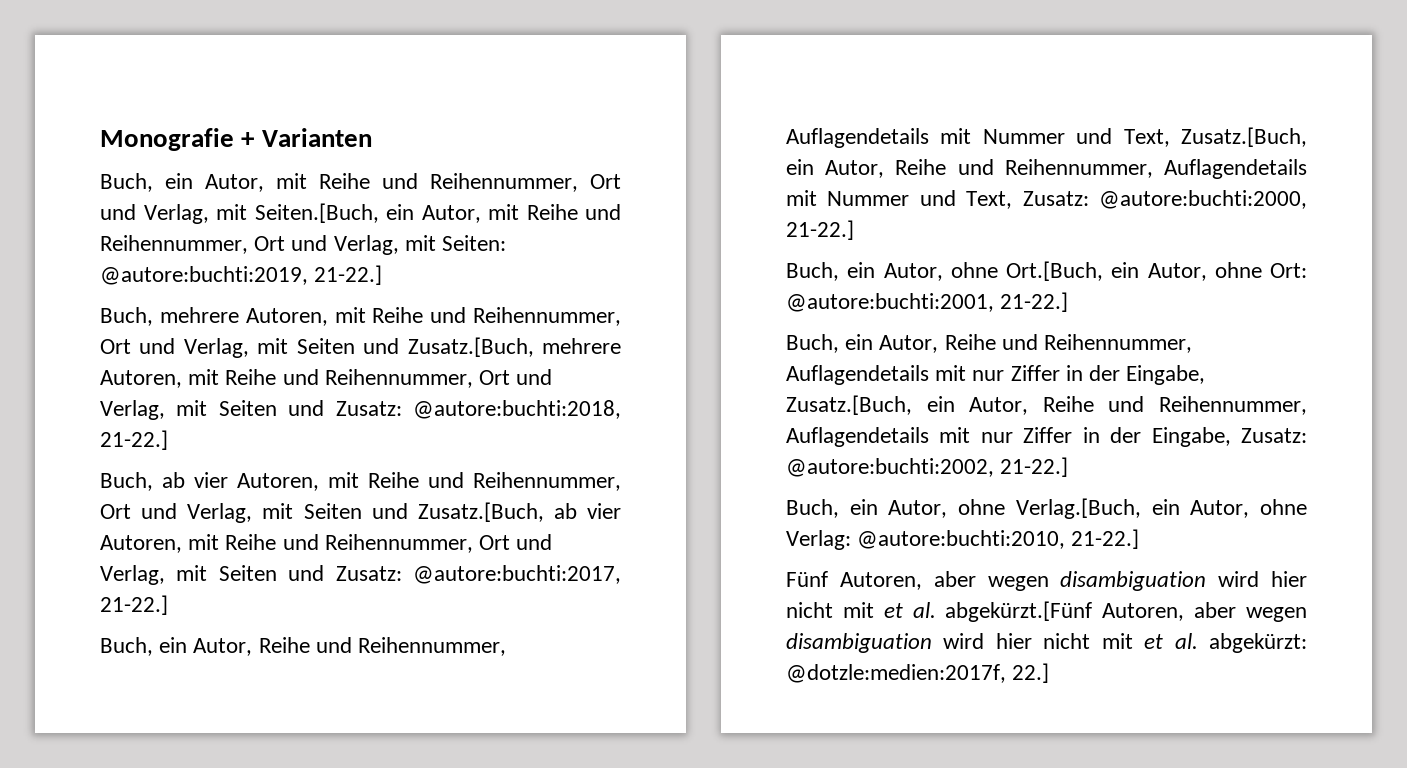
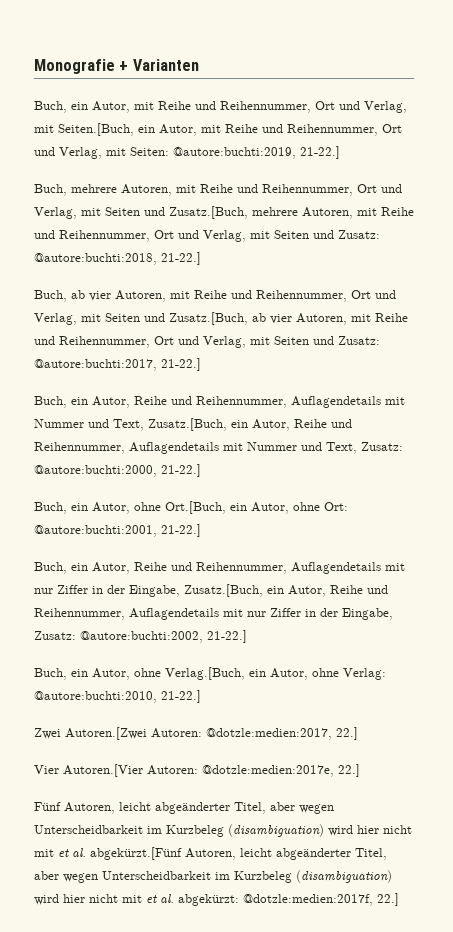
- Fünf Autoren, aber wegen disambiguation wird hier nicht mit et al. abgekürzt.[Fünf Autoren, aber wegen disambiguation wird hier nicht mit et al. abgekürzt: @dotzle:medien:2017f, 22.]
+ Zwei Autoren.[Zwei Autoren: @dotzle:medien:2017, 22.]
+ Vier Autoren.[Vier Autoren: @dotzle:medien:2017e, 22.]
+ Fünf Autoren, leicht abgeänderter Titel, aber wegen Unterscheidbarkeit im Kurzbeleg (disambiguation) wird hier nicht mit et al. abgekürzt.[Fünf Autoren, leicht abgeänderter Titel, aber wegen Unterscheidbarkeit im Kurzbeleg (disambiguation) wird hier nicht mit et al. abgekürzt: @dotzle:medien:2017f, 22.]

